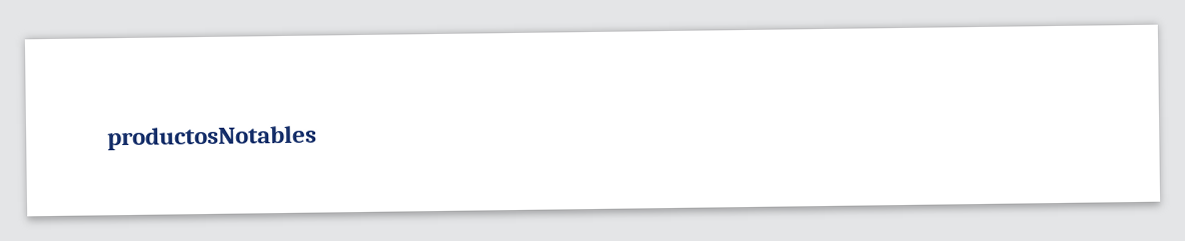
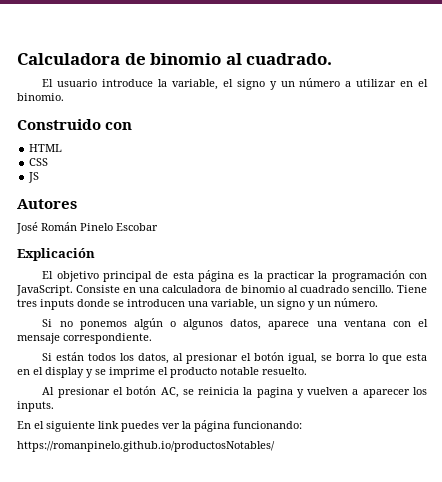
- productosNotables
+ Calculadora de binomio al cuadrado.
+ El usuario introduce la variable, el signo y un número a utilizar en el binomio.
+ Construido con
+ HTML
+ CSS
+ JS
+ Autores
+ José Román Pinelo Escobar
+ Explicación
+ El objetivo principal de esta página es la practicar la programación con JavaScript. Consiste en una calculadora de binomio al cuadrado sencillo. Tiene tres inputs donde se introducen una variable, un signo y un número.
+ Si no ponemos algún o algunos datos, aparece una ventana con el mensaje correspondiente.
+ Si están todos los datos, al presionar el botón igual, se borra lo que esta en el display y se imprime el producto notable resuelto.
+ Al presionar el botón AC, se reinicia la pagina y vuelven a aparecer los inputs.
+ En el siguiente link puedes ver la página funcionando:
+ https://romanpinelo.github.io/productosNotables/

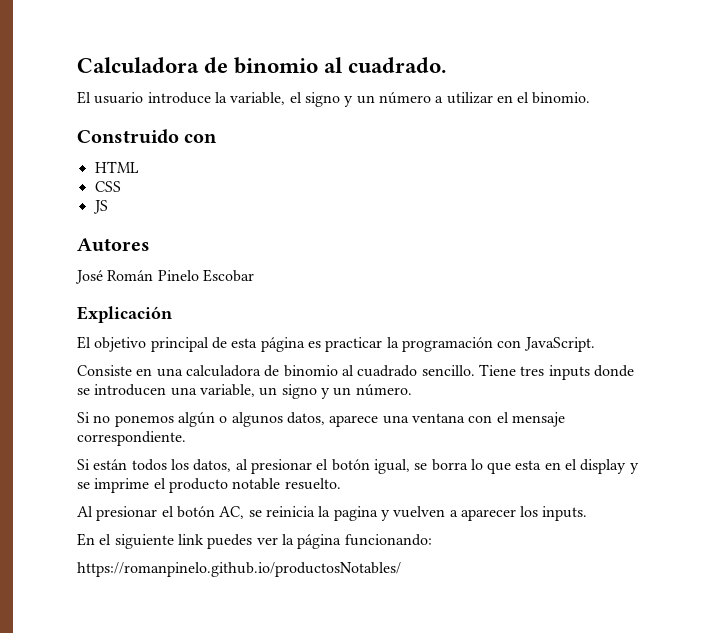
- El objetivo principal de esta página es la practicar la programación con JavaScript. Consiste en una calculadora de binomio al cuadrado sencillo.
+ El objetivo principal de esta página es practicar la programación con JavaScript.
+ Consiste en una calculadora de binomio al cuadrado sencillo.

